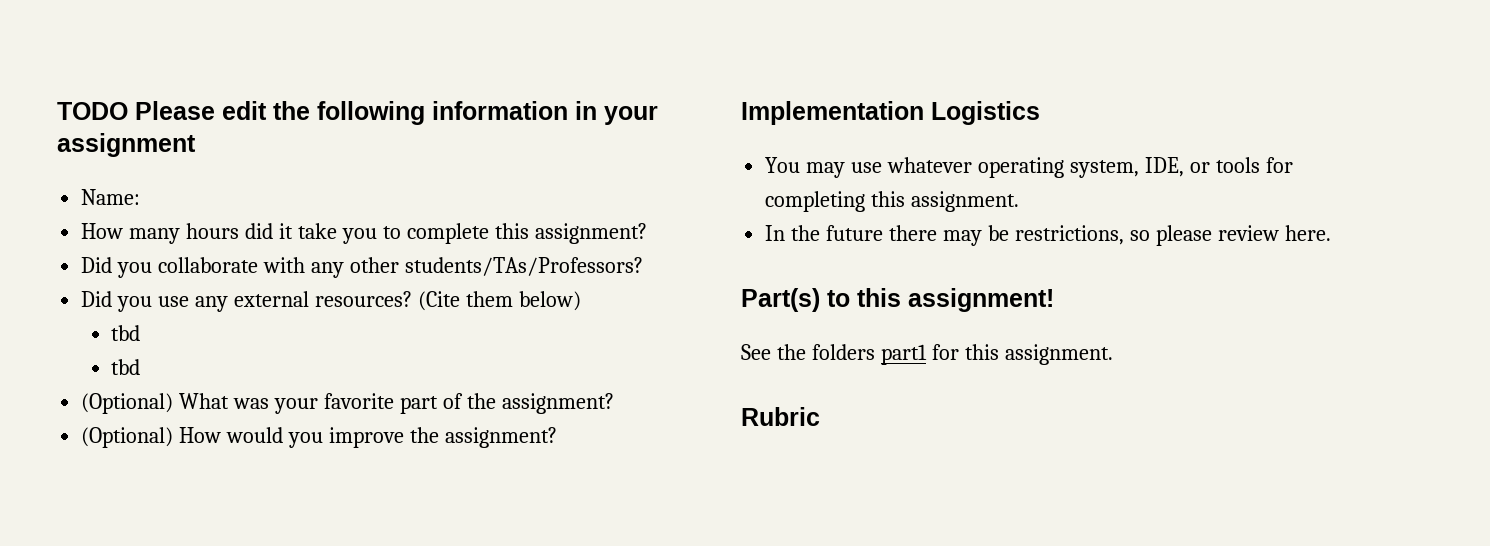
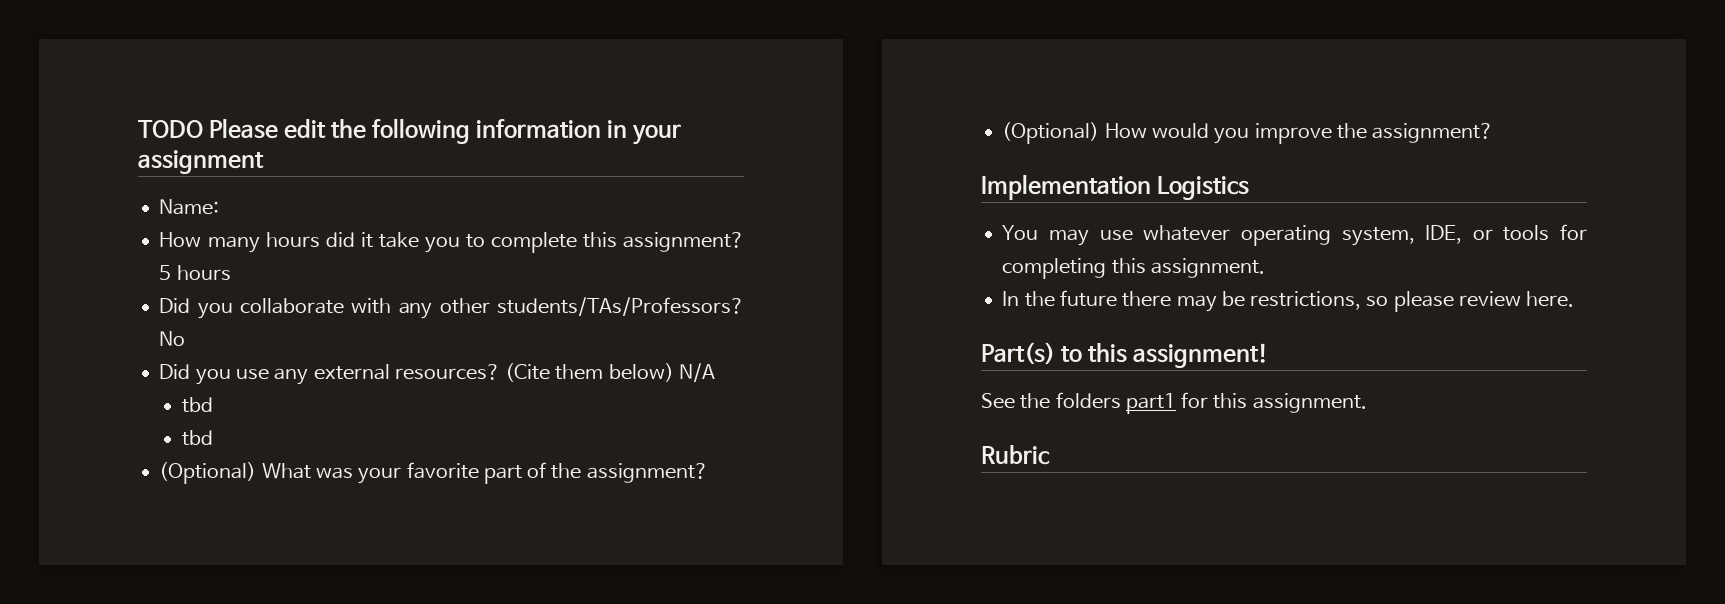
+ 5 hours
+ No
- (Cite them below)
+ (Cite them below) N/A

